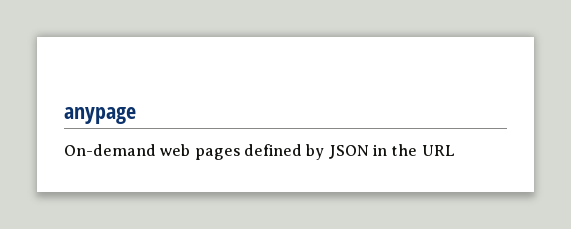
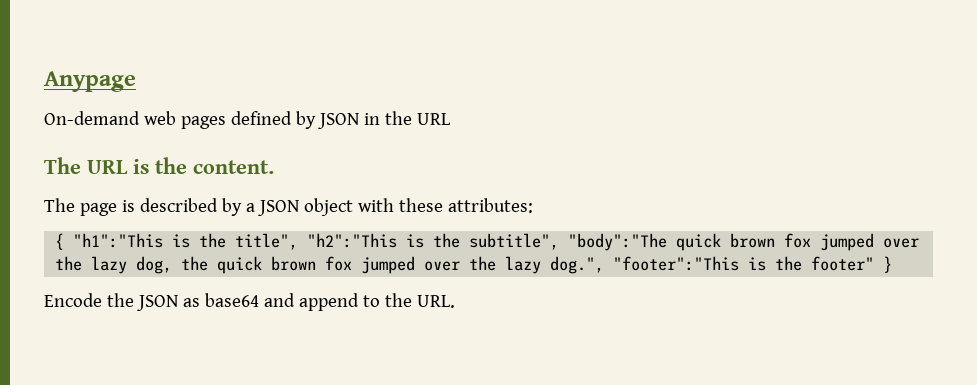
- anypage
+ Anypage
+ The URL is the content.
+ The page is described by a JSON object with these attributes:
+ { "h1":"This is the title", "h2":"This is the subtitle", "body":"The quick brown fox jumped over the lazy dog, the quick brown fox jumped over the lazy dog.", "footer":"This is the footer" }
+ Encode the JSON as base64 and append to the URL.

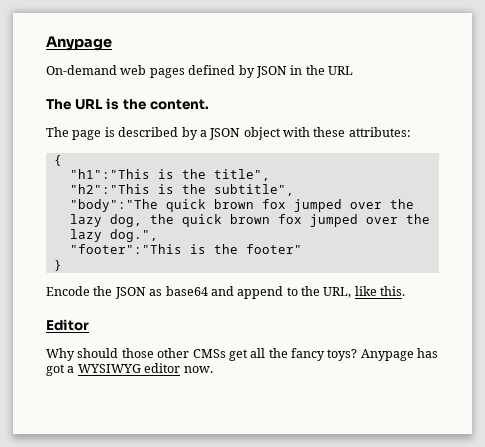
- { "h1":"This is the title", "h2":"This is the subtitle", "body":"The quick brown fox jumped over the lazy dog, the quick brown fox jumped over the lazy dog.", "footer":"This is the footer" }
+ {
+ "h1":"This is the title",
+ "h2":"This is the subtitle",
+ "body":"The quick brown fox jumped over the lazy dog, the quick brown fox jumped over the lazy dog.",
+ "footer":"This is the footer"
+ }
- Encode the JSON as base64 and append to the URL.
+ Encode the JSON as base64 and append to the URL, like this.
+ Editor
+ Why should those other CMSs get all the fancy toys? Anypage has got a WYSIWYG editor now.

